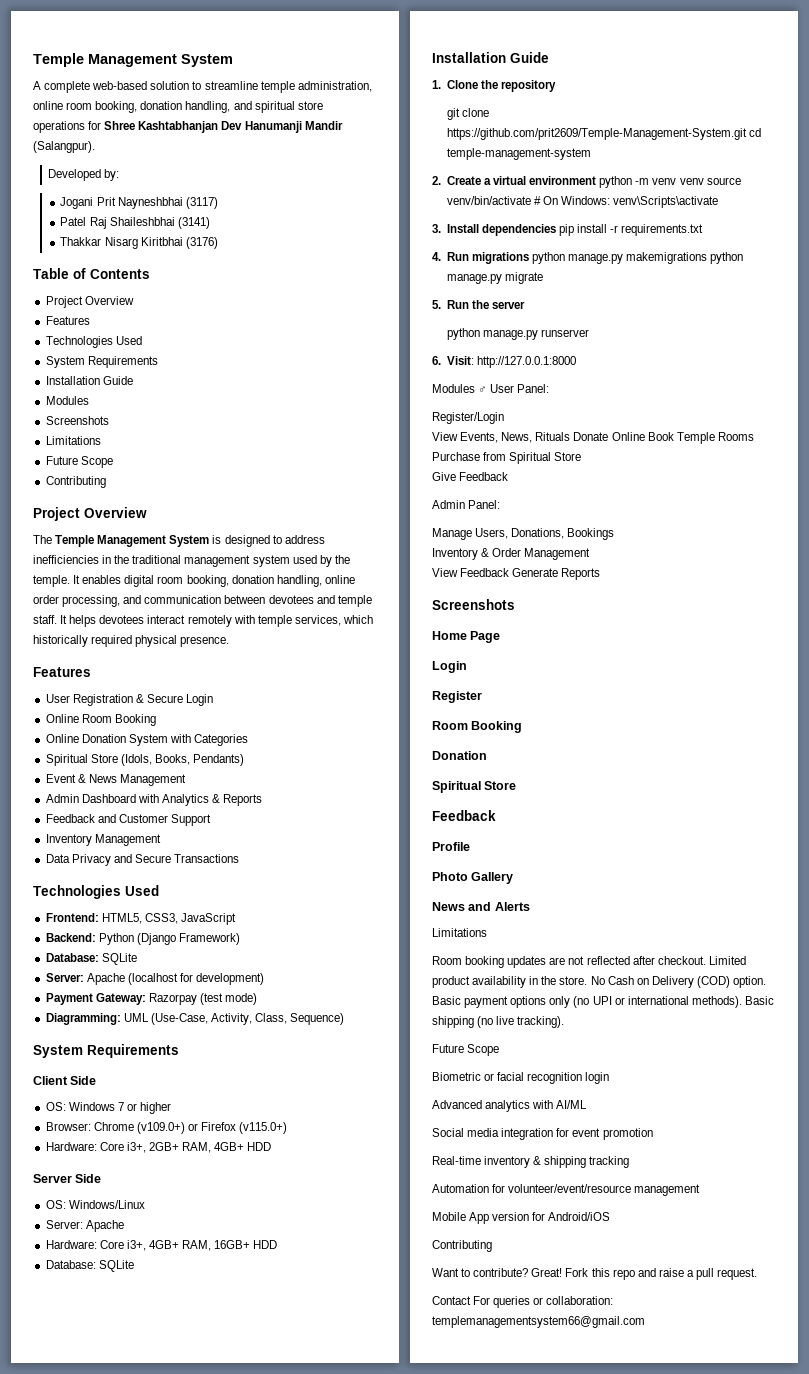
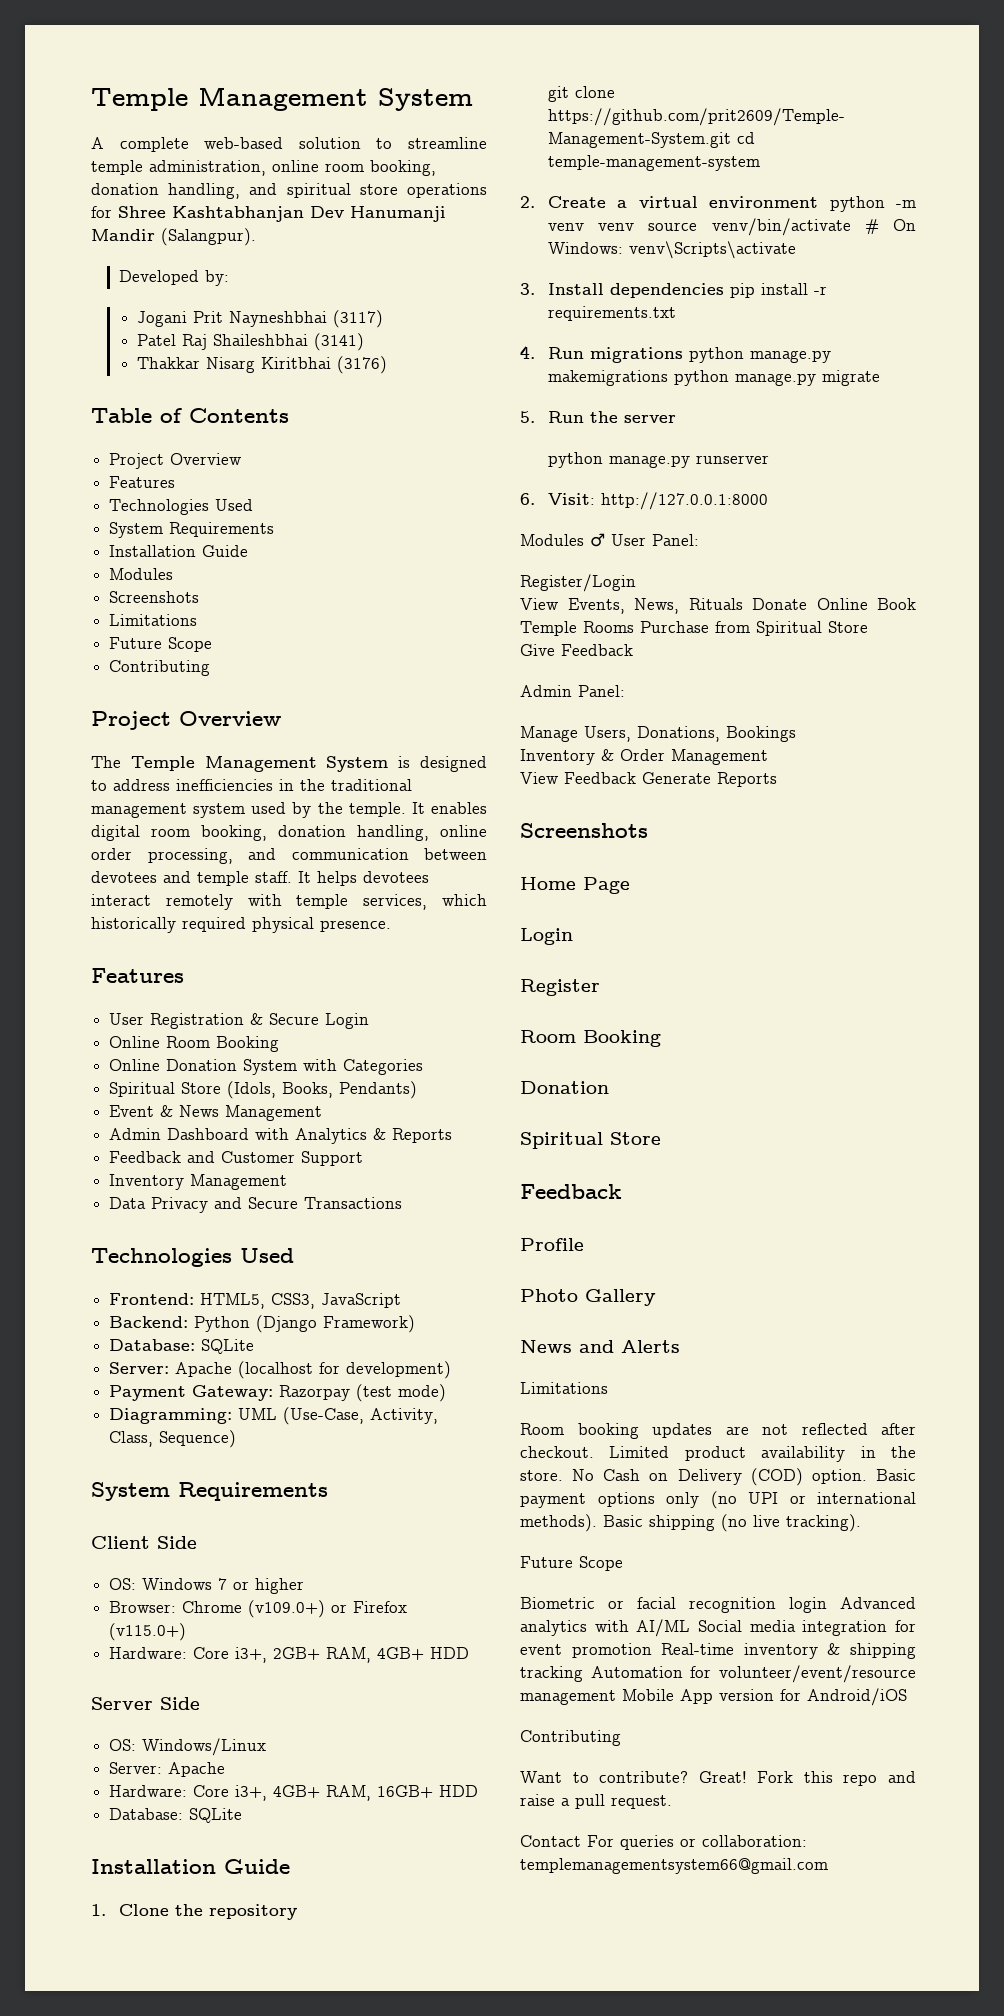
- Biometric or facial recognition login
- Advanced analytics with AI/ML
- Social media integration for event promotion
- Real-time inventory & shipping tracking
- Automation for volunteer/event/resource management
- Mobile App version for Android/iOS
+ Biometric or facial recognition login Advanced analytics with AI/ML Social media integration for event promotion Real-time inventory & shipping tracking Automation for volunteer/event/resource management Mobile App version for Android/iOS

